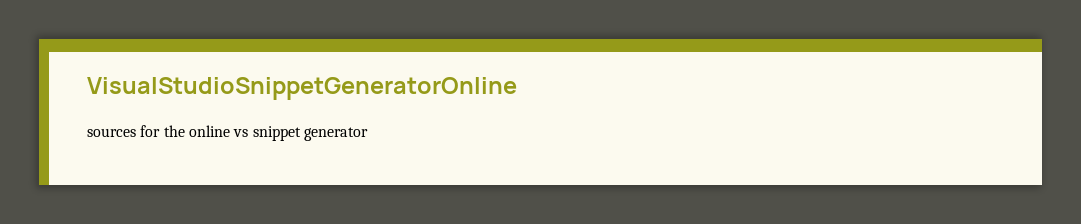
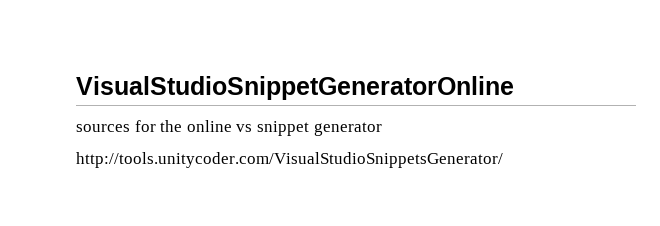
+ http://tools.unitycoder.com/VisualStudioSnippetsGenerator/

